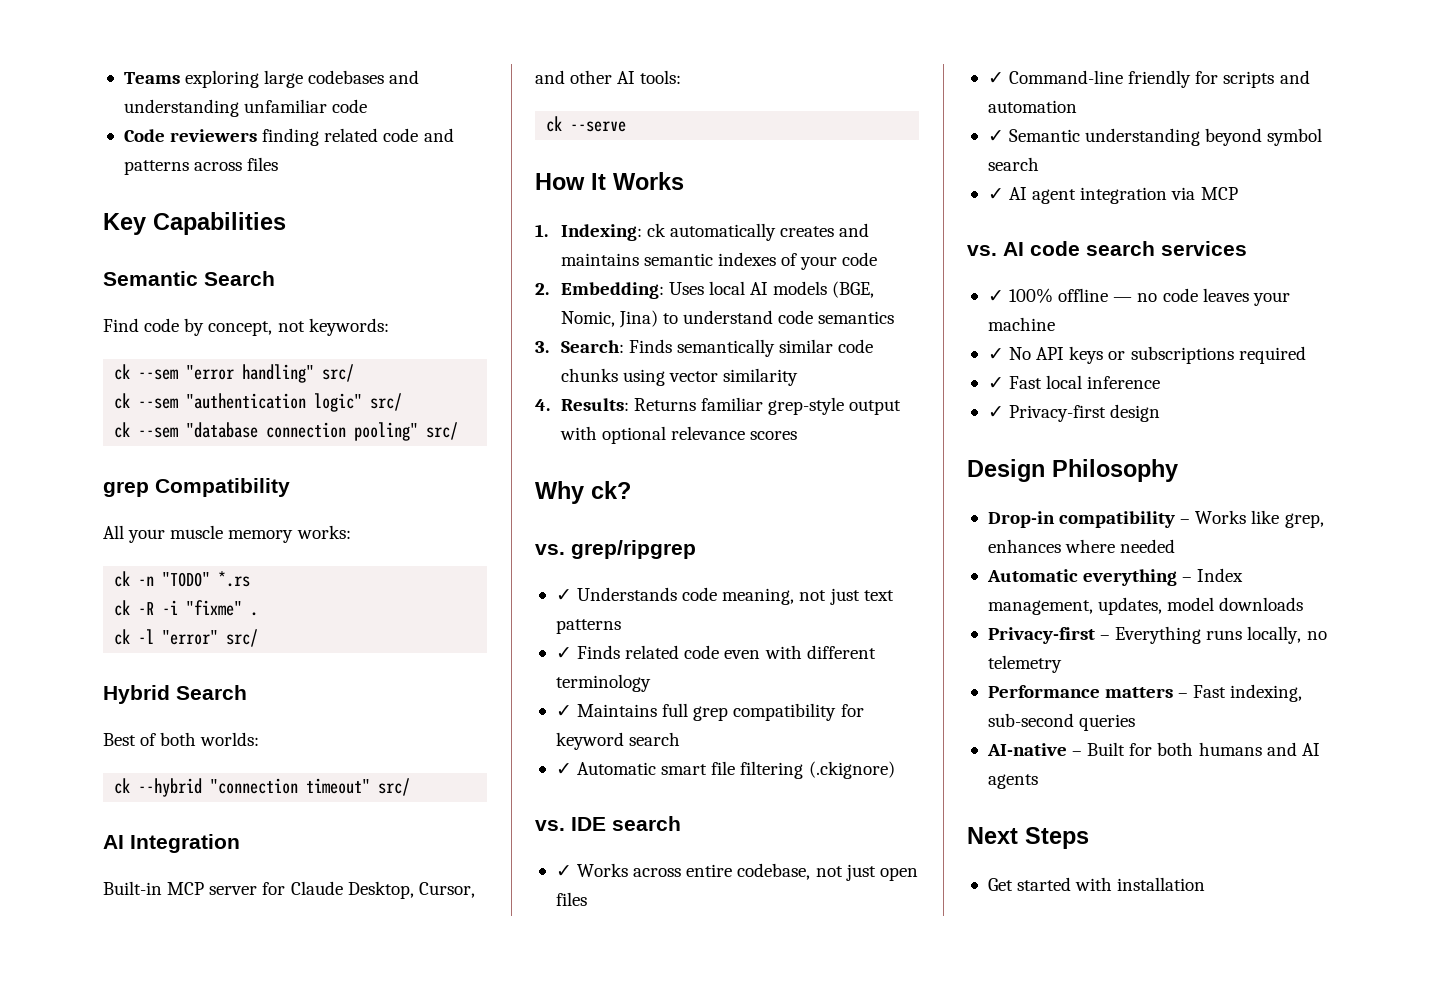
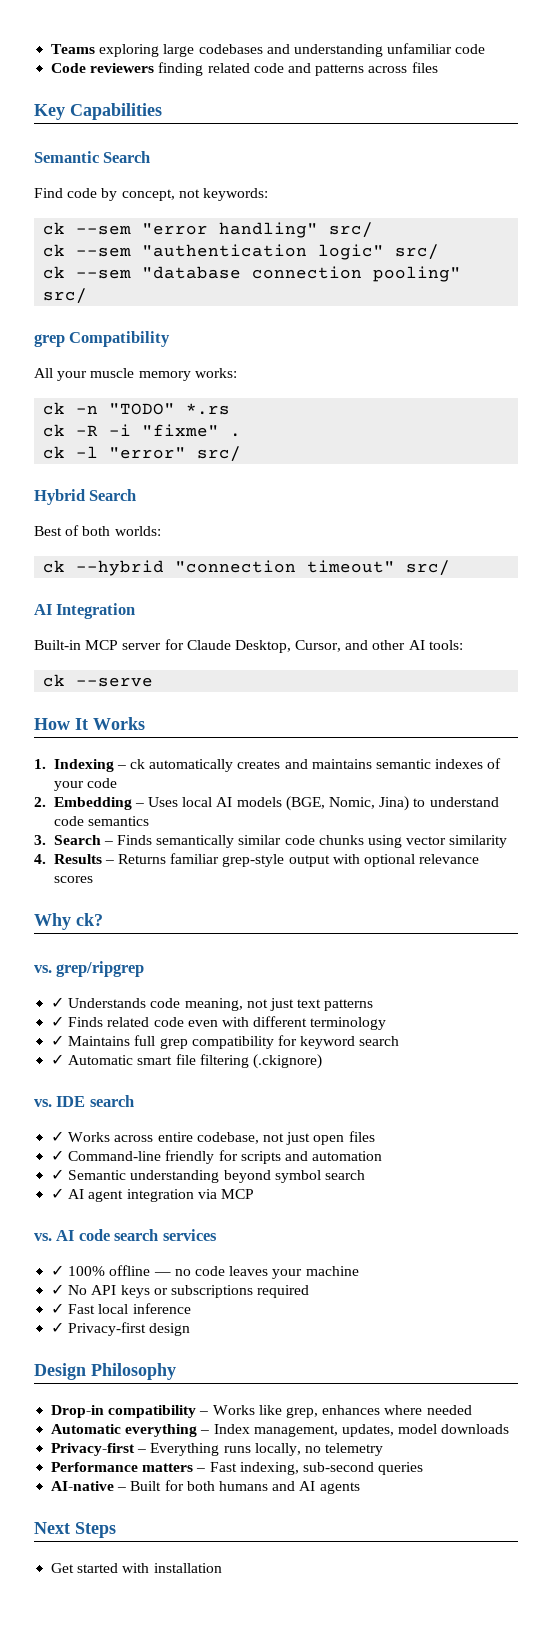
- 1. Indexing: ck automatically creates and maintains semantic indexes of your code
+ 1. Indexing – ck automatically creates and maintains semantic indexes of your code
- 2. Embedding: Uses local AI models (BGE, Nomic, Jina) to understand code semantics
+ 2. Embedding – Uses local AI models (BGE, Nomic, Jina) to understand code semantics
- 3. Search: Finds semantically similar code chunks using vector similarity
+ 3. Search – Finds semantically similar code chunks using vector similarity
- 4. Results: Returns familiar grep-style output with optional relevance scores
+ 4. Results – Returns familiar grep-style output with optional relevance scores

